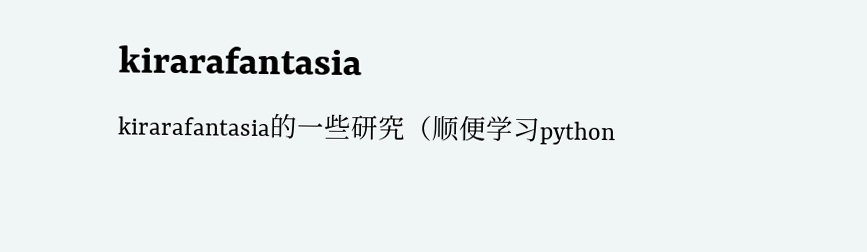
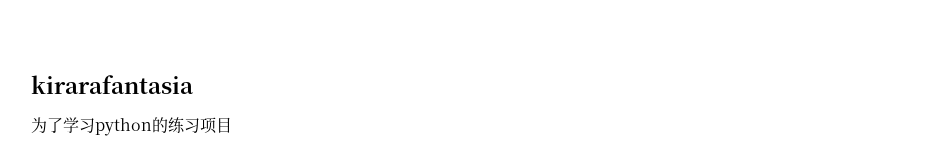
- kirarafantasia的一些研究（顺便学习python
+ 为了学习python的练习项目

